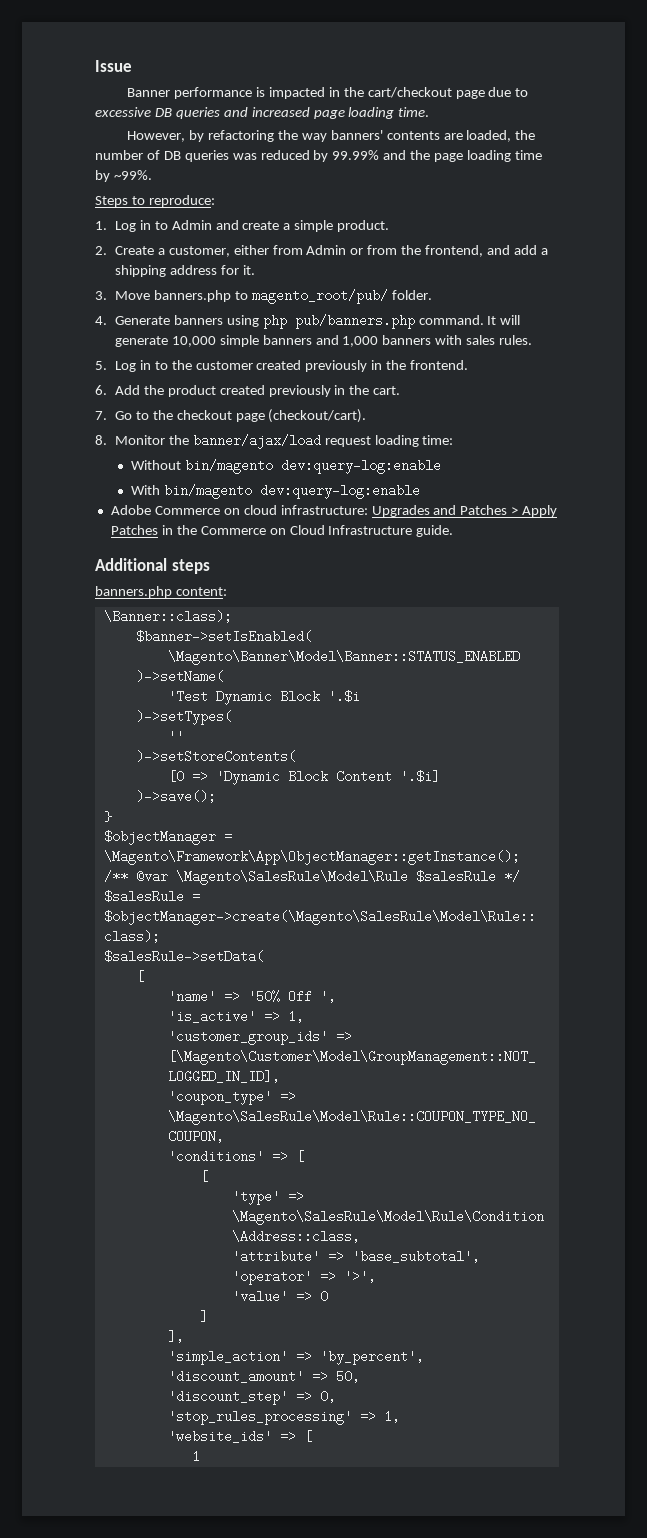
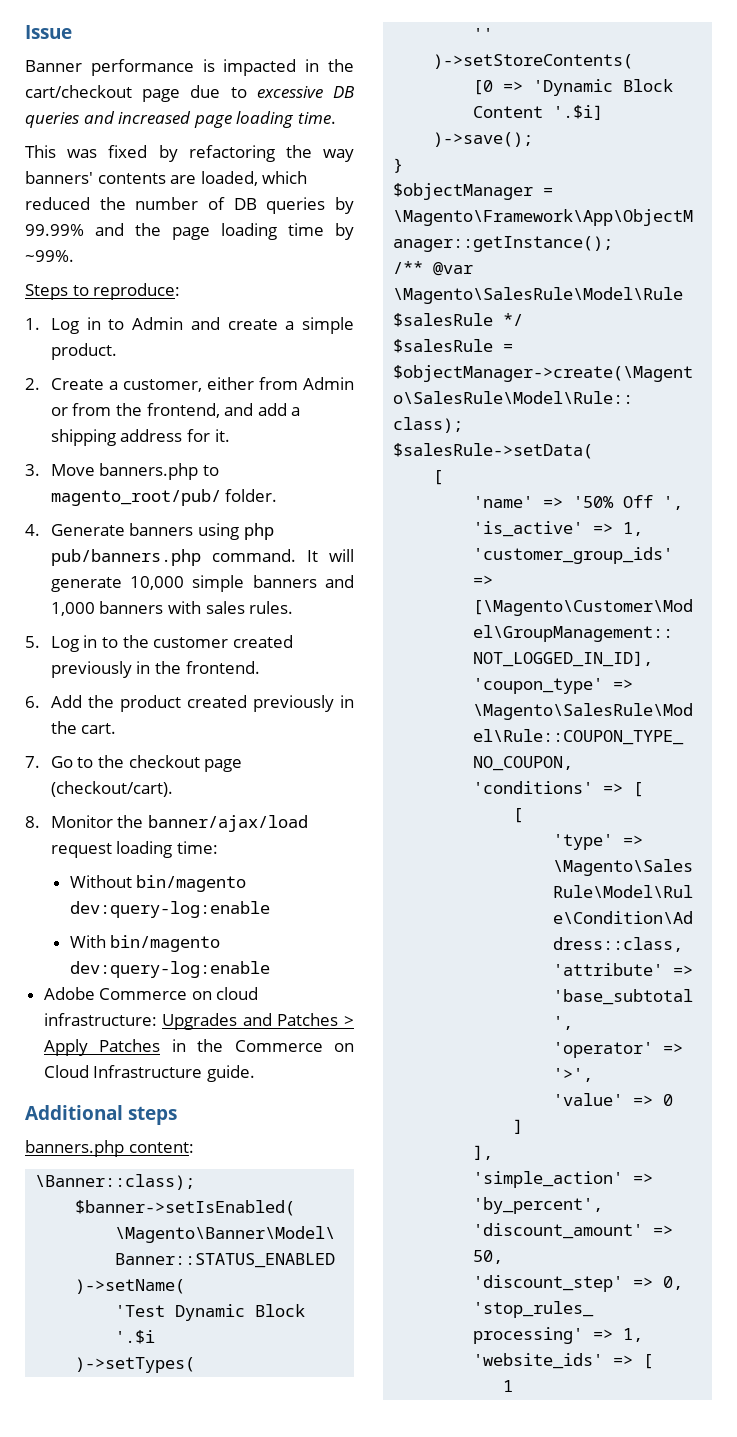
- However, by refactoring the way banners' contents are loaded, the number of DB queries was reduced by 99.99% and the page loading time by ~99%.
+ This was fixed by refactoring the way banners' contents are loaded, which reduced the number of DB queries by 99.99% and the page loading time by ~99%.

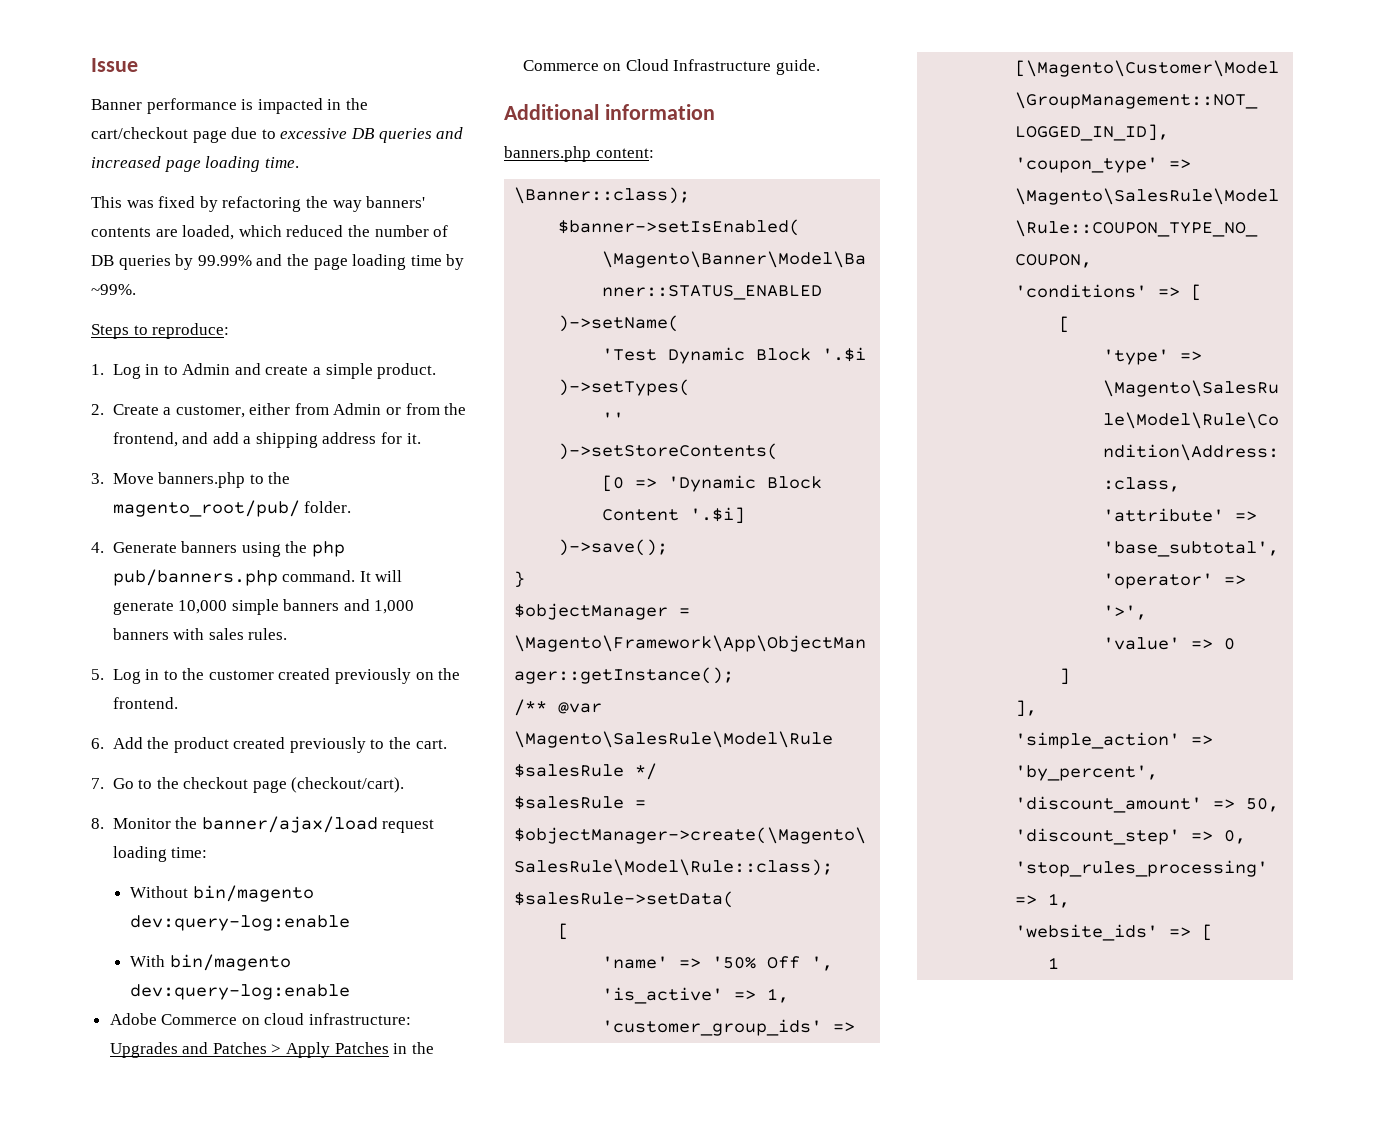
- 3. Move banners.php to magento_root/pub/ folder.
+ 3. Move banners.php to the magento_root/pub/ folder.
- 4. Generate banners using php pub/banners.php command.
+ 4. Generate banners using the php pub/banners.php command.
- 5. Log in to the customer created previously in the frontend.
+ 5. Log in to the customer created previously on the frontend.
- 6. Add the product created previously in the cart.
+ 6. Add the product created previously to the cart.
- Additional steps
+ Additional information

